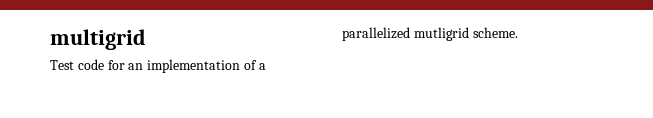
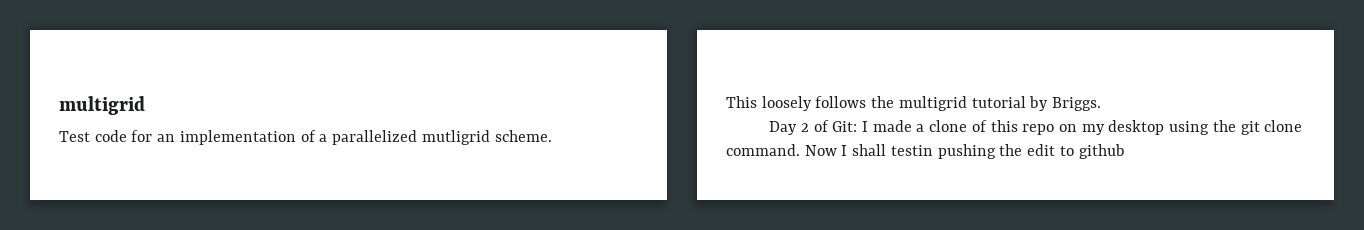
+ This loosely follows the multigrid tutorial by Briggs.
+ Day 2 of Git: I made a clone of this repo on my desktop using the git clone command. Now I shall testin pushing the edit to github

